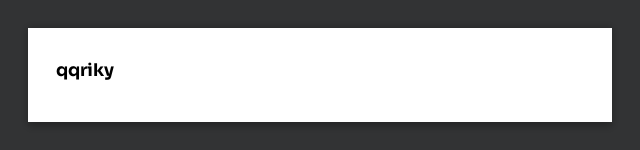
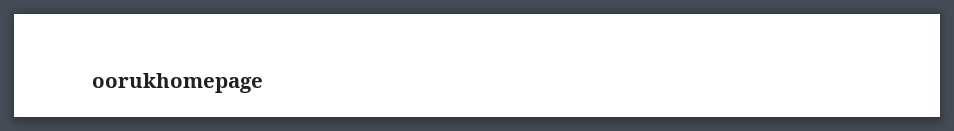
- qqriky
+ oorukhomepage

